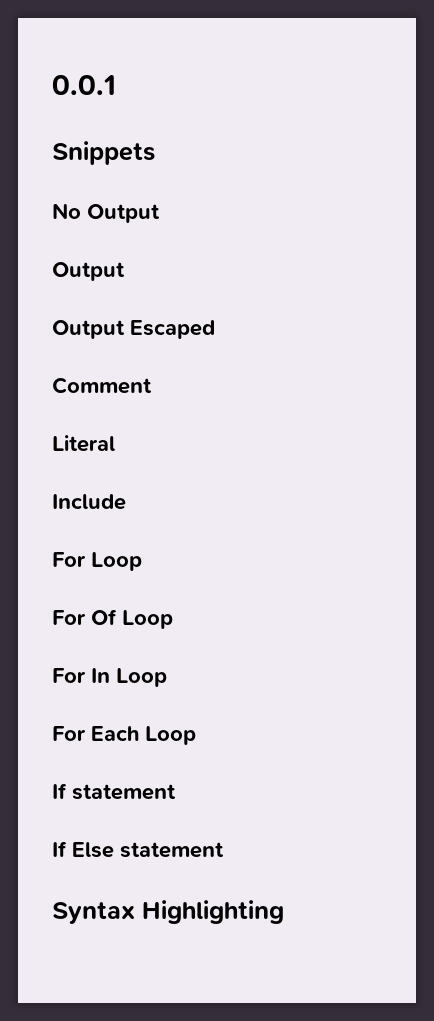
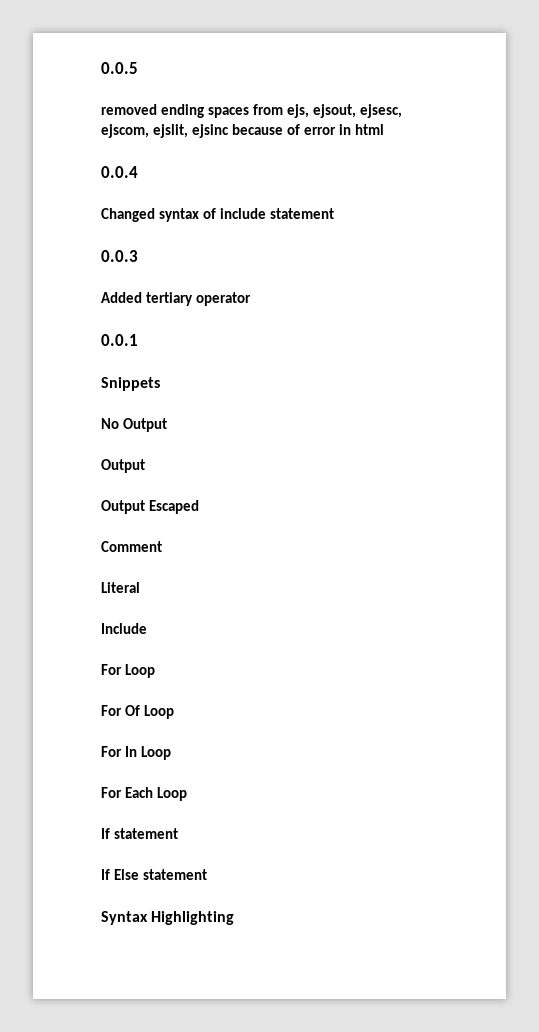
+ 0.0.5
+ removed ending spaces from ejs, ejsout, ejsesc, ejscom, ejslit, ejsinc because of error in html
+ 0.0.4
+ Changed syntax of include statement
+ 0.0.3
+ Added tertiary operator

